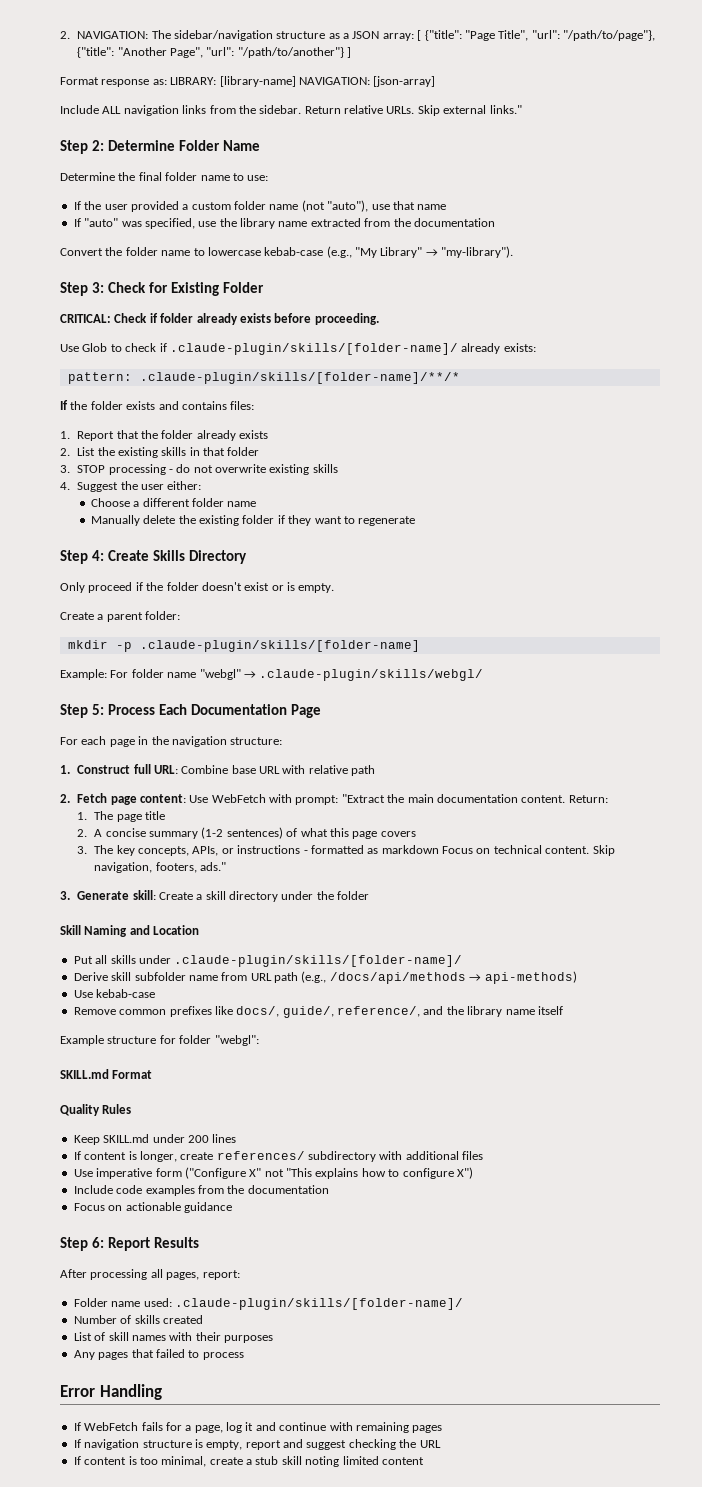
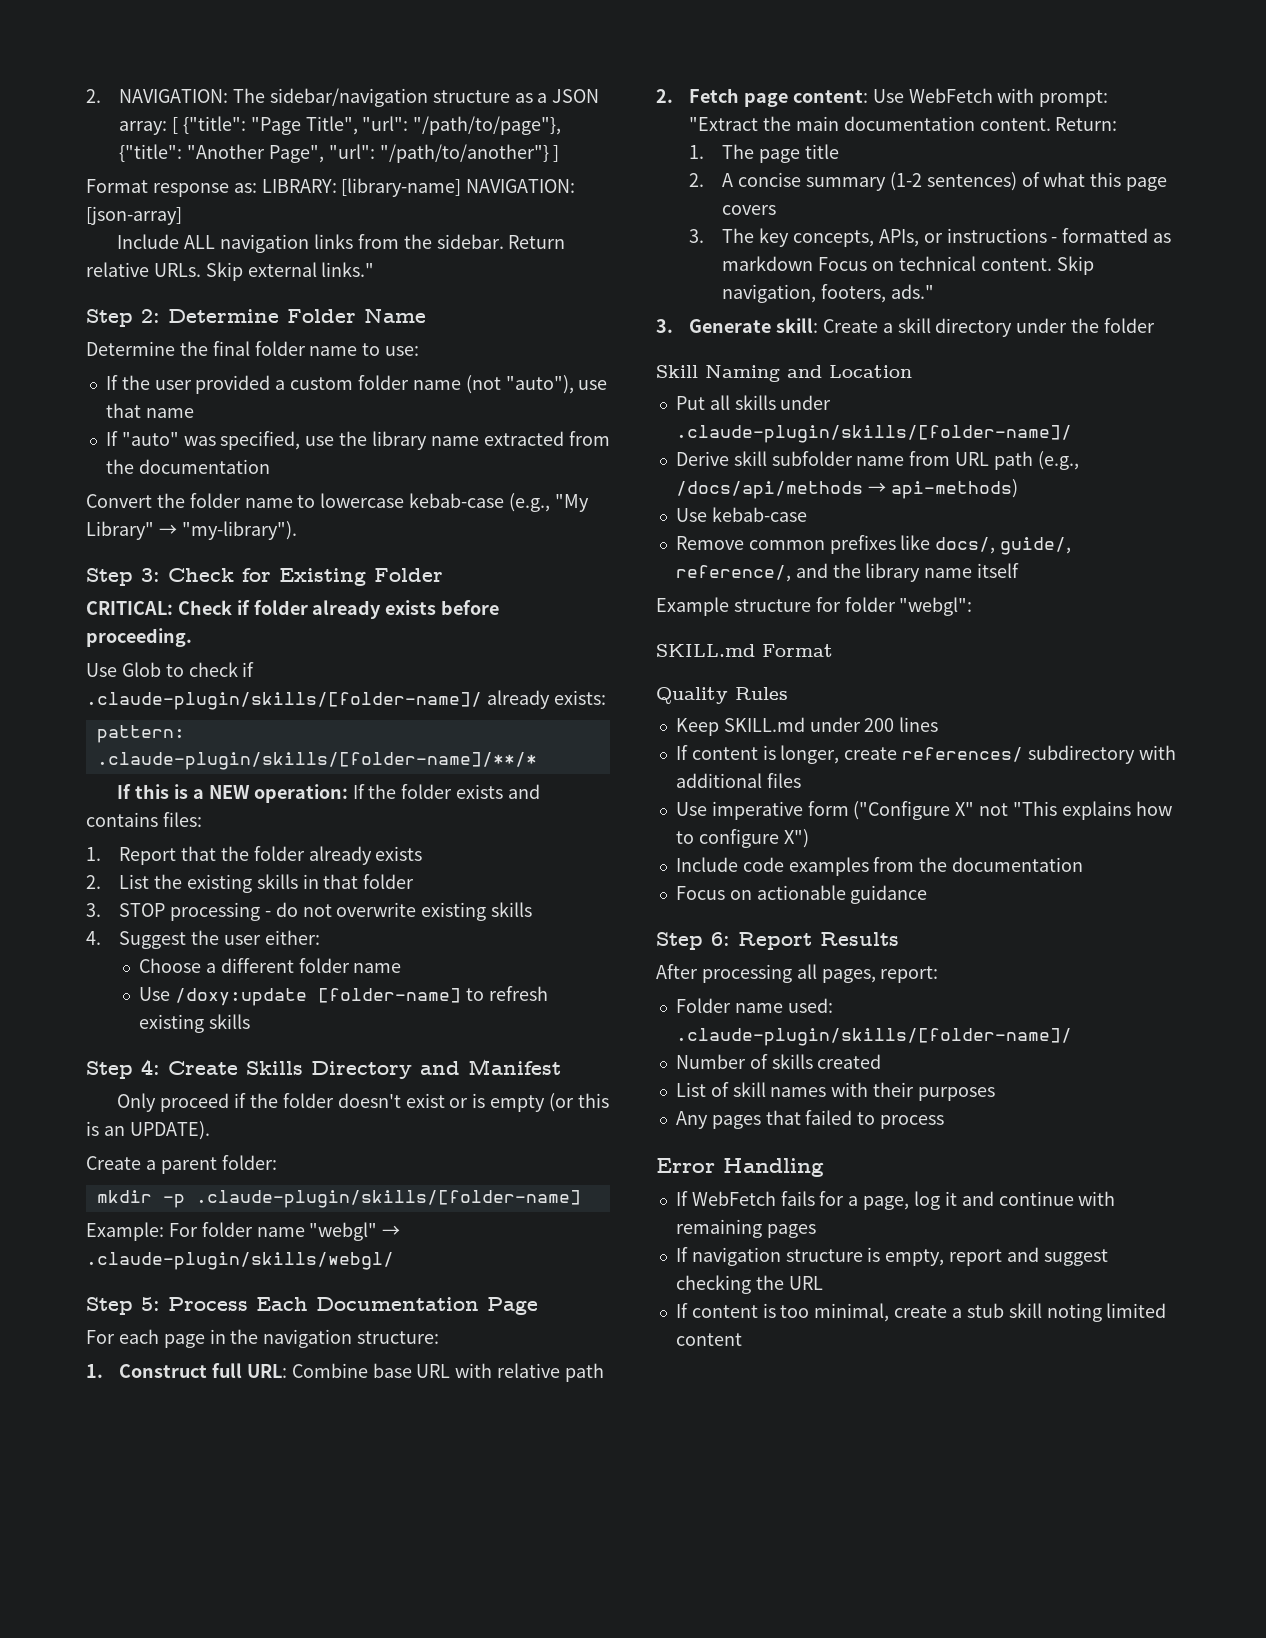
- If the folder exists and contains files:
+ If this is a NEW operation: If the folder exists and contains files:
- Manually delete the existing folder if they want to regenerate
+ Use /doxy:update [folder-name] to refresh existing skills
- Step 4: Create Skills Directory
+ Step 4: Create Skills Directory and Manifest
- Only proceed if the folder doesn't exist or is empty.
+ Only proceed if the folder doesn't exist or is empty (or this is an UPDATE).

